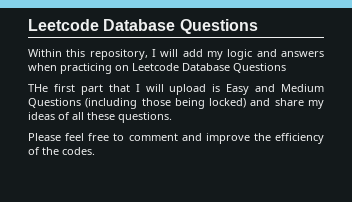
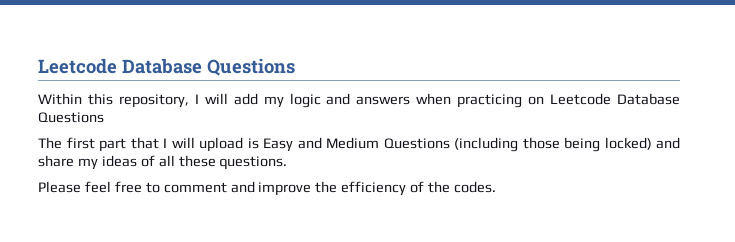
- THe first part that I will upload is Easy and Medium Questions (including those being locked) and share my ideas of all these questions.
+ The first part that I will upload is Easy and Medium Questions (including those being locked) and share my ideas of all these questions.

